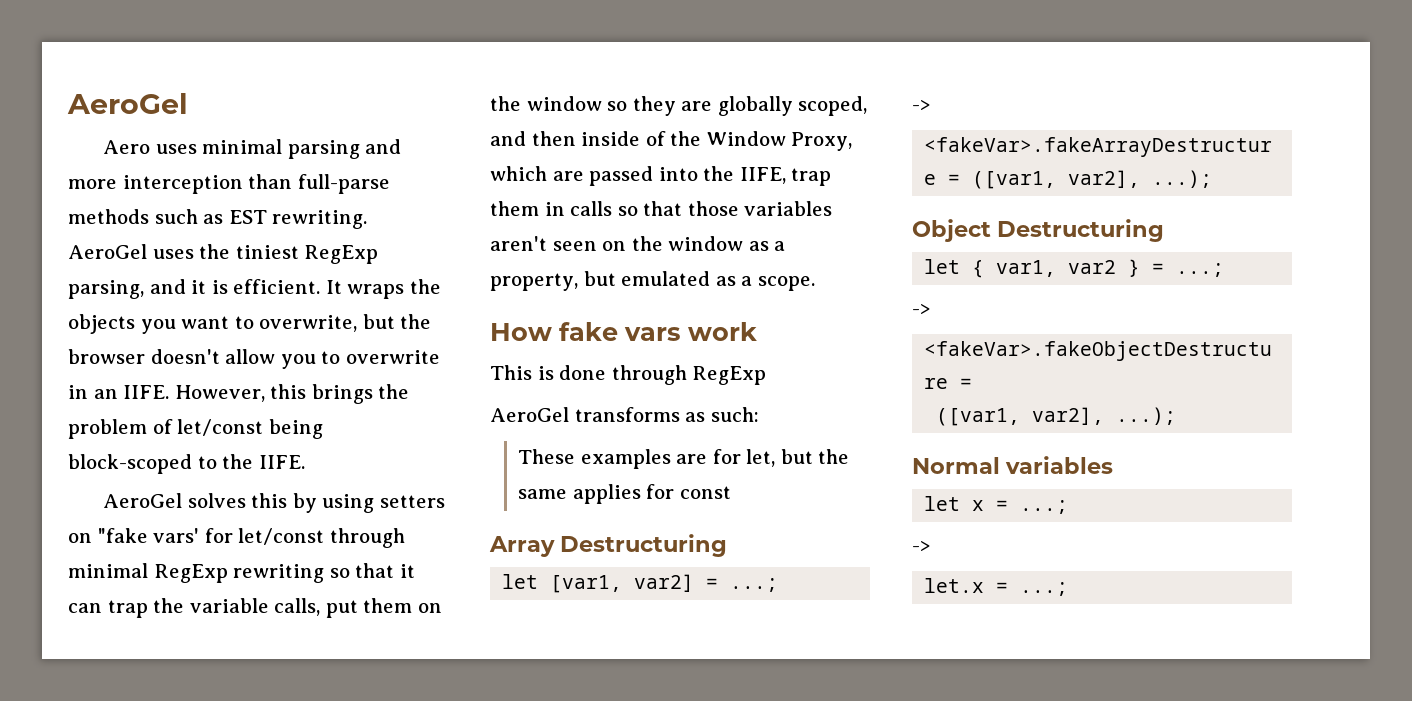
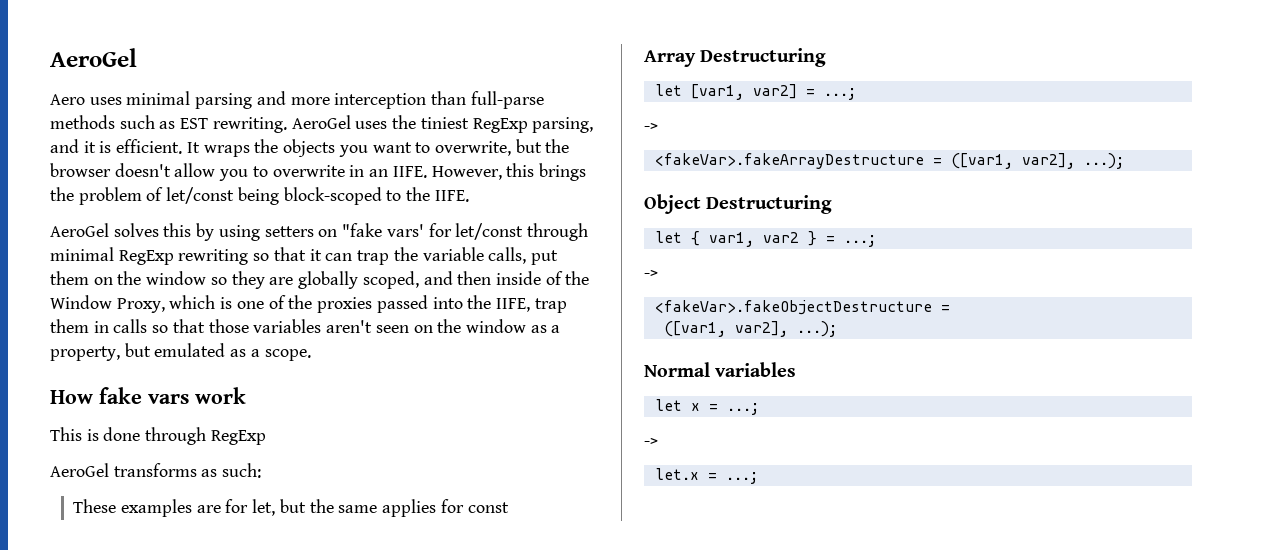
- AeroGel solves this by using setters on "fake vars' for let/const through minimal RegExp rewriting so that it can trap the variable calls, put them on the window so they are globally scoped, and then inside of the Window Proxy, which are passed into the IIFE, trap them in calls so that those variables aren't seen on the window as a property, but emulated as a scope.
+ AeroGel solves this by using setters on "fake vars' for let/const through minimal RegExp rewriting so that it can trap the variable calls, put them on the window so they are globally scoped, and then inside of the Window Proxy, which is one of the proxies passed into the IIFE, trap them in calls so that those variables aren't seen on the window as a property, but emulated as a scope.

